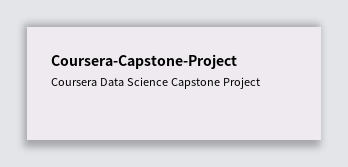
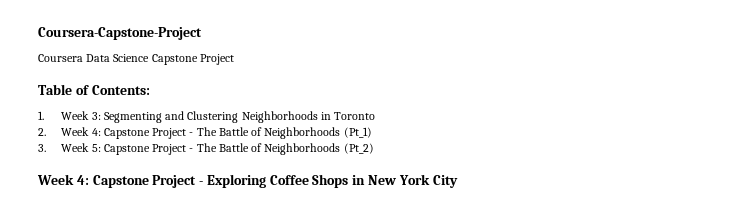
+ Table of Contents:
+ 1. Week 3: Segmenting and Clustering Neighborhoods in Toronto
+ 2. Week 4: Capstone Project - The Battle of Neighborhoods (Pt_1)
+ 3. Week 5: Capstone Project - The Battle of Neighborhoods (Pt_2)
+ Week 4: Capstone Project - Exploring Coffee Shops in New York City

